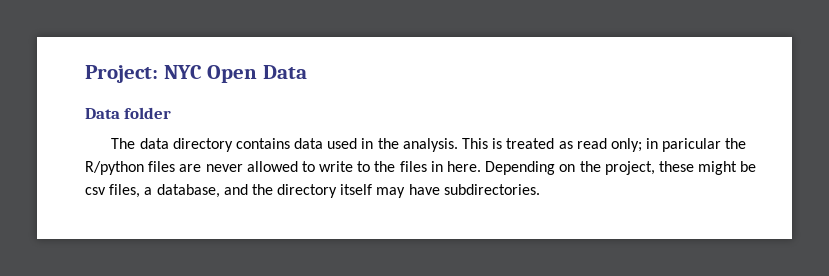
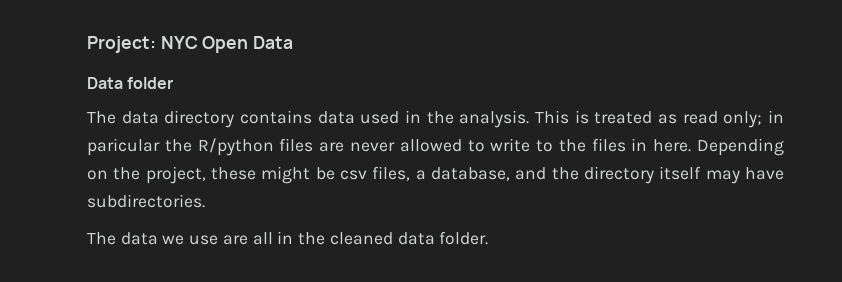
+ The data we use are all in the cleaned data folder.

